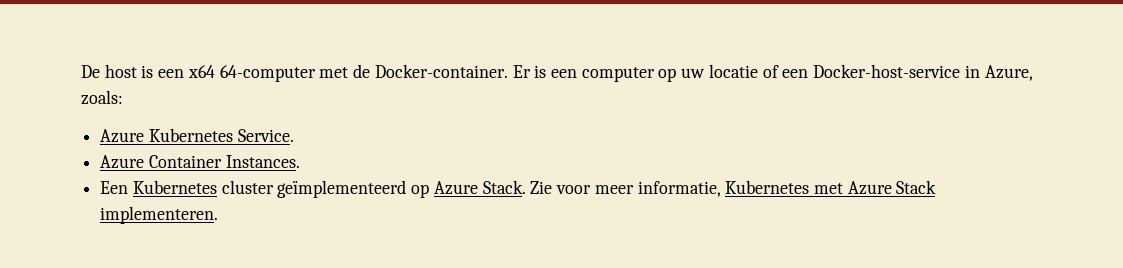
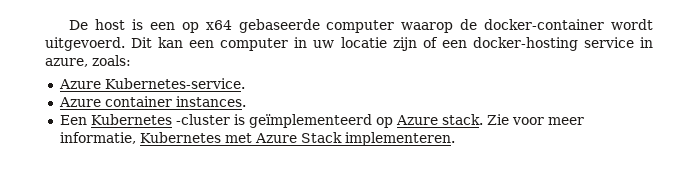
- De host is een x64 64-computer met de Docker-container. Er is een computer op uw locatie of een Docker-host-service in Azure, zoals:
+ De host is een op x64 gebaseerde computer waarop de docker-container wordt uitgevoerd. Dit kan een computer in uw locatie zijn of een docker-hosting service in azure, zoals:
- Azure Kubernetes Service.
- Azure Container Instances.
+ Azure Kubernetes-service.
+ Azure container instances.
- Een Kubernetes cluster geïmplementeerd op Azure Stack.
+ Een Kubernetes -cluster is geïmplementeerd op Azure stack.

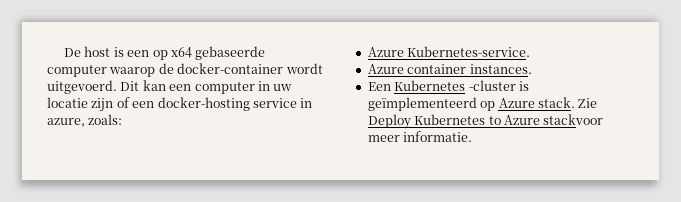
- Zie voor meer informatie, Kubernetes met Azure Stack implementeren.
+ Zie Deploy Kubernetes to Azure stackvoor meer informatie.

